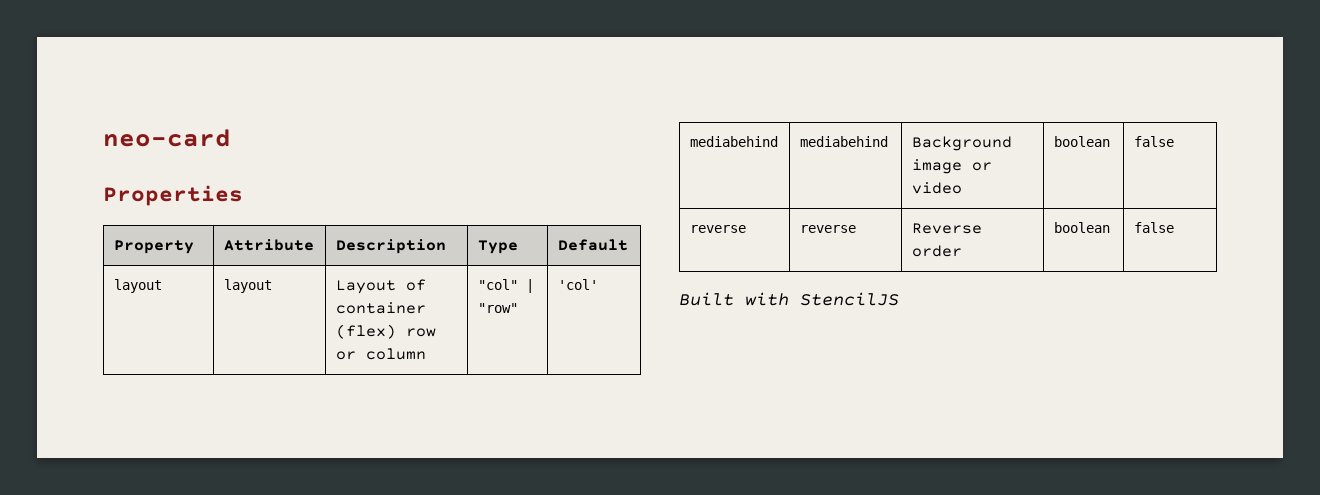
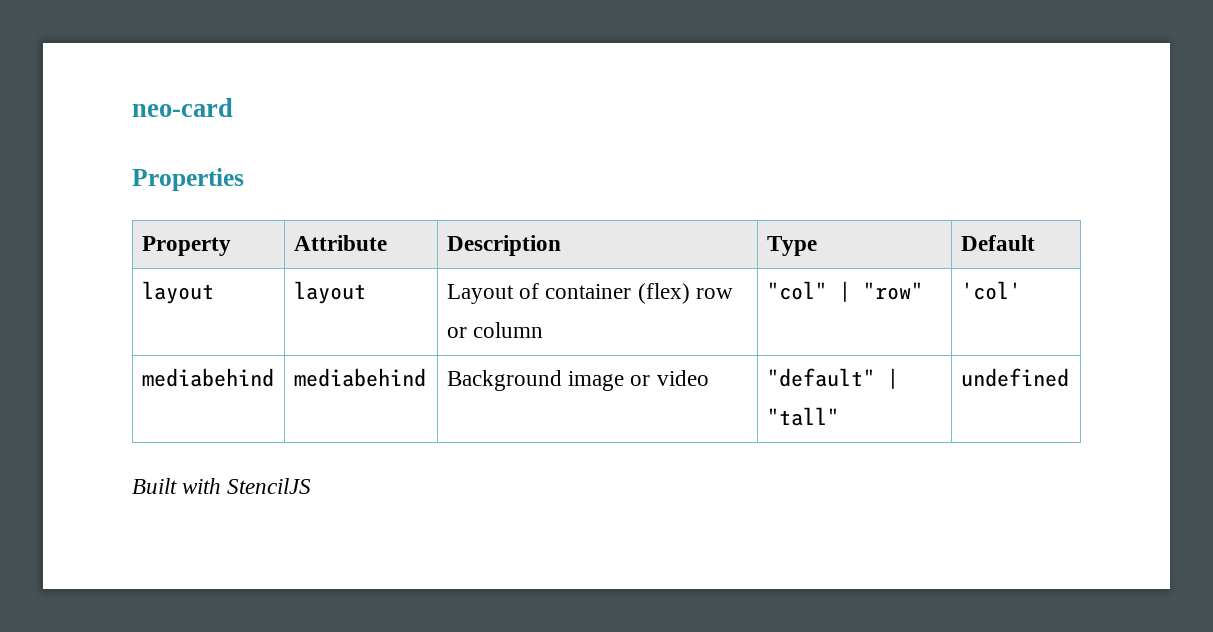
- mediabehind | mediabehind | Background image or video | boolean | false
- reverse | reverse | Reverse order | boolean | false
+ mediabehind | mediabehind | Background image or video | "default" | "tall" | undefined

